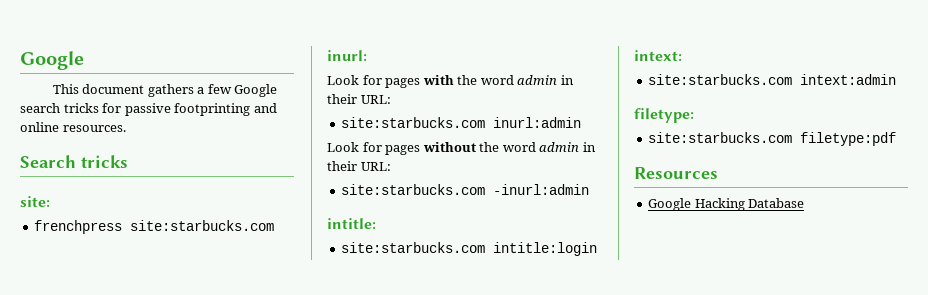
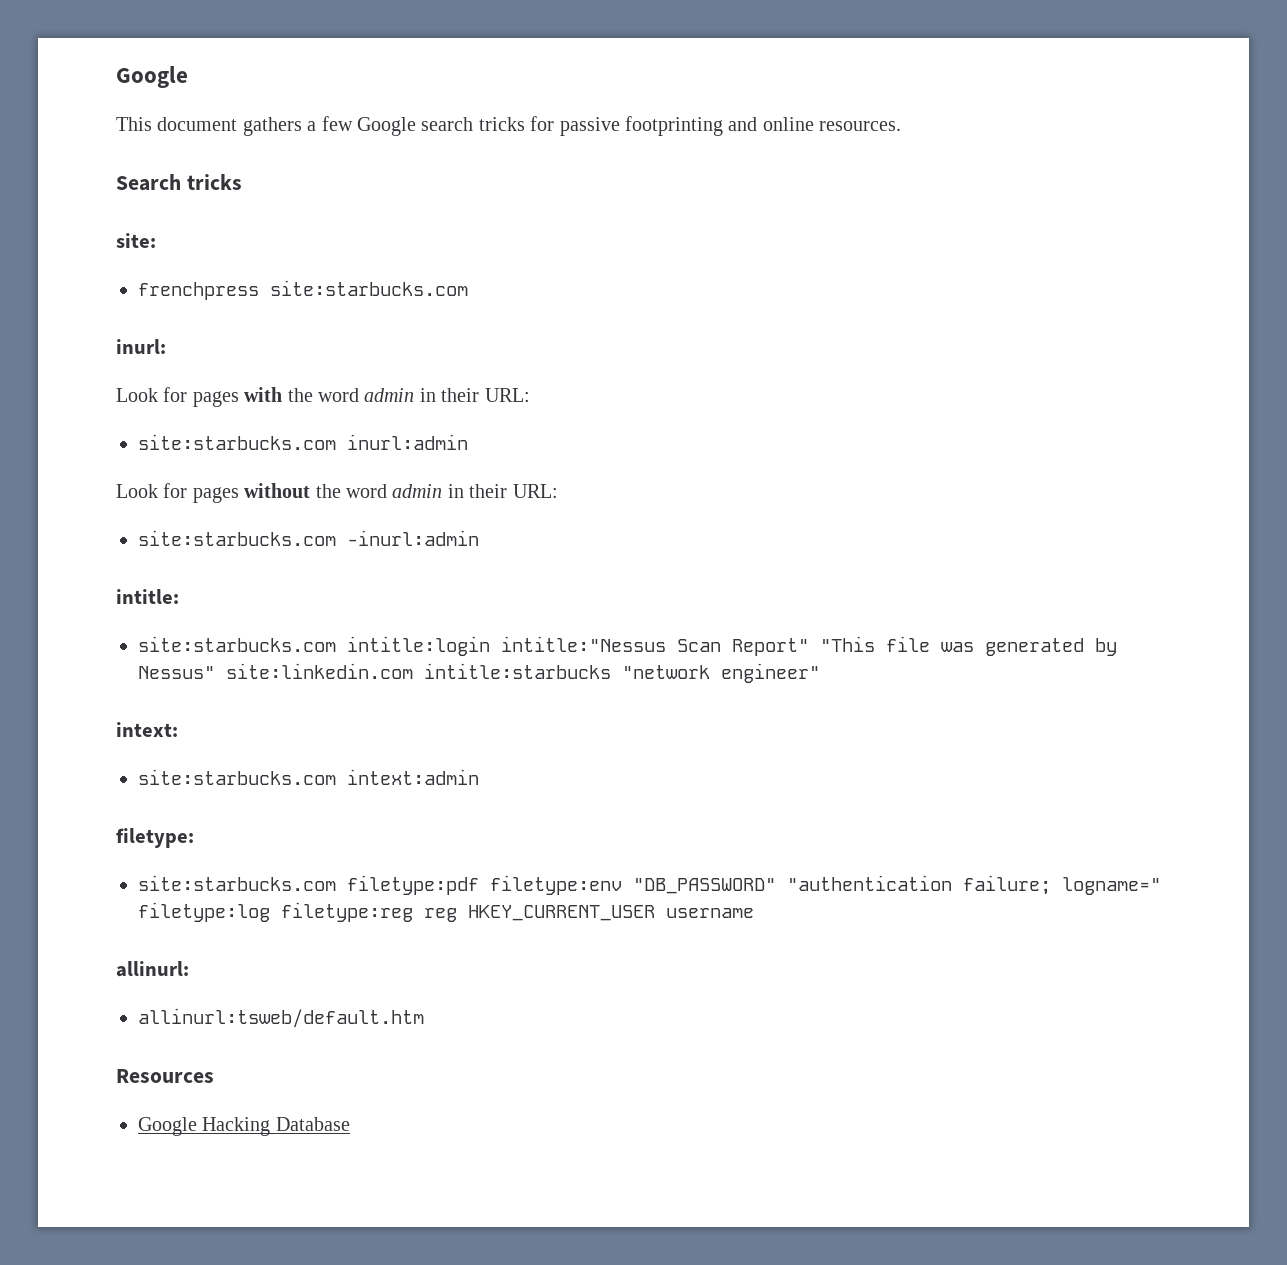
- site:starbucks.com intitle:login
+ site:starbucks.com intitle:login intitle:"Nessus Scan Report" "This file was generated by Nessus" site:linkedin.com intitle:starbucks "network engineer"
- site:starbucks.com filetype:pdf
+ site:starbucks.com filetype:pdf filetype:env "DB_PASSWORD" "authentication failure; logname=" filetype:log filetype:reg reg HKEY_CURRENT_USER username
+ allinurl:
+ allinurl:tsweb/default.htm

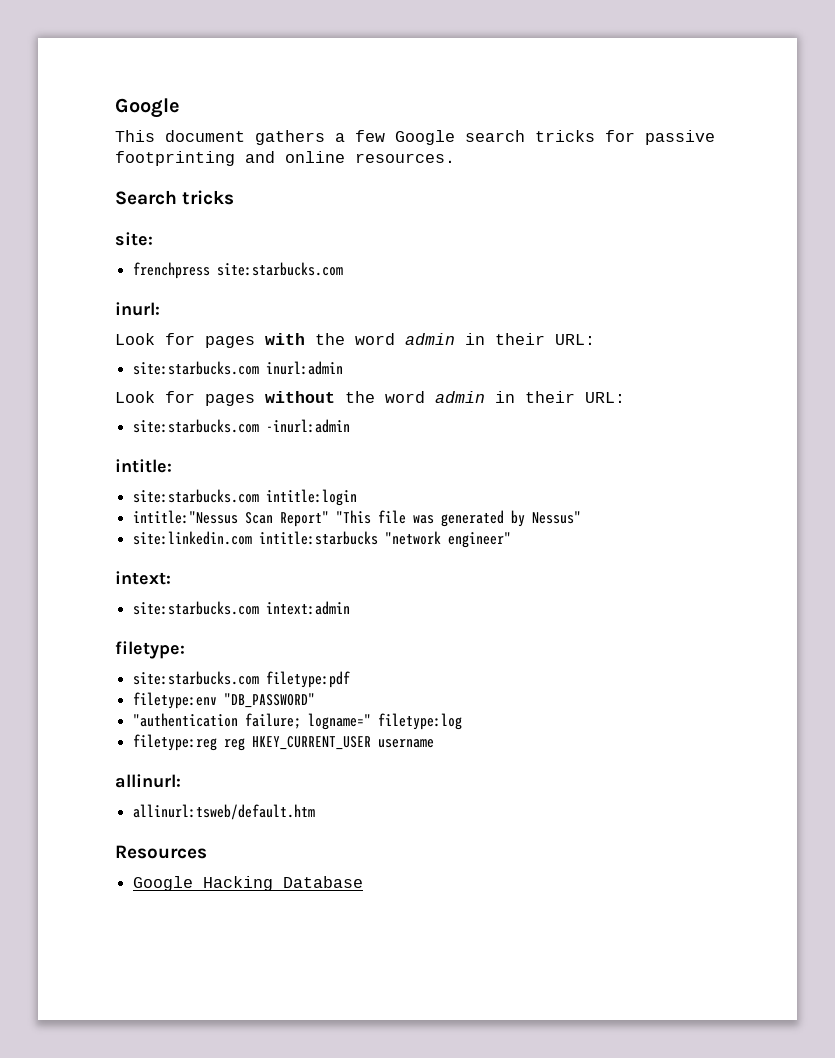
- site:starbucks.com intitle:login intitle:"Nessus Scan Report" "This file was generated by Nessus" site:linkedin.com intitle:starbucks "network engineer"
+ site:starbucks.com intitle:login
+ intitle:"Nessus Scan Report" "This file was generated by Nessus"
+ site:linkedin.com intitle:starbucks "network engineer"
- site:starbucks.com filetype:pdf filetype:env "DB_PASSWORD" "authentication failure; logname=" filetype:log filetype:reg reg HKEY_CURRENT_USER username
+ site:starbucks.com filetype:pdf
+ filetype:env "DB_PASSWORD"
+ "authentication failure; logname=" filetype:log
+ filetype:reg reg HKEY_CURRENT_USER username

